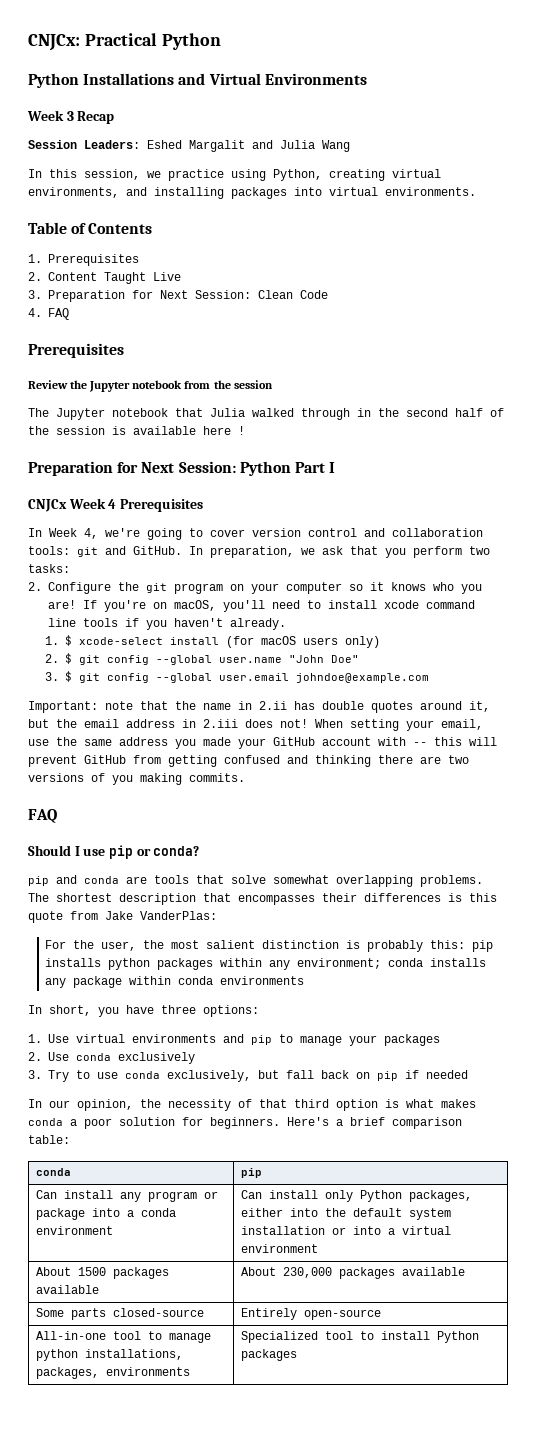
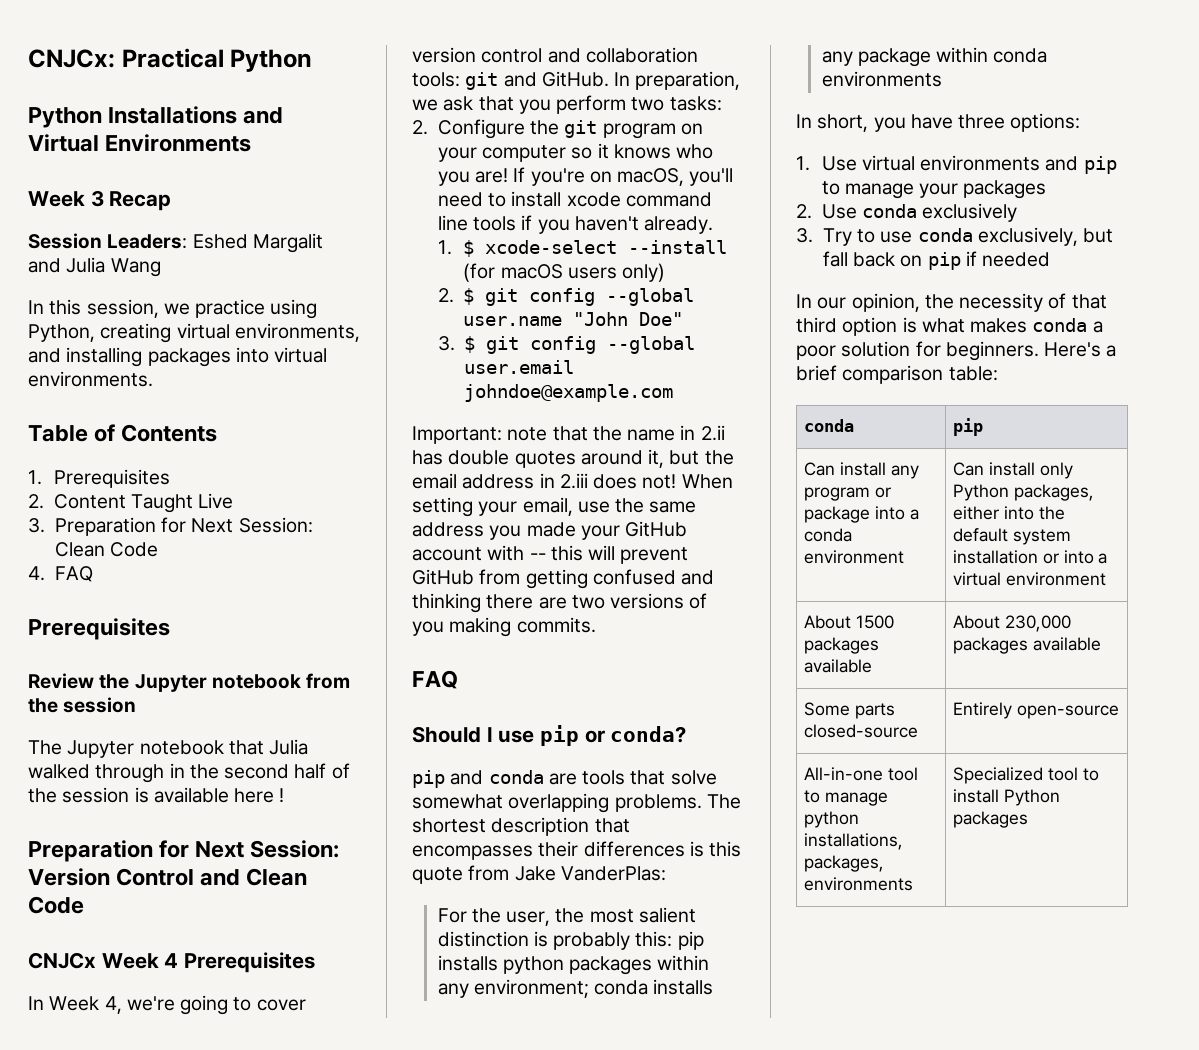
- Preparation for Next Session: Python Part I
+ Preparation for Next Session: Version Control and Clean Code
- 1. $ xcode-select install (for macOS users only)
+ 1. $ xcode-select --install (for macOS users only)

